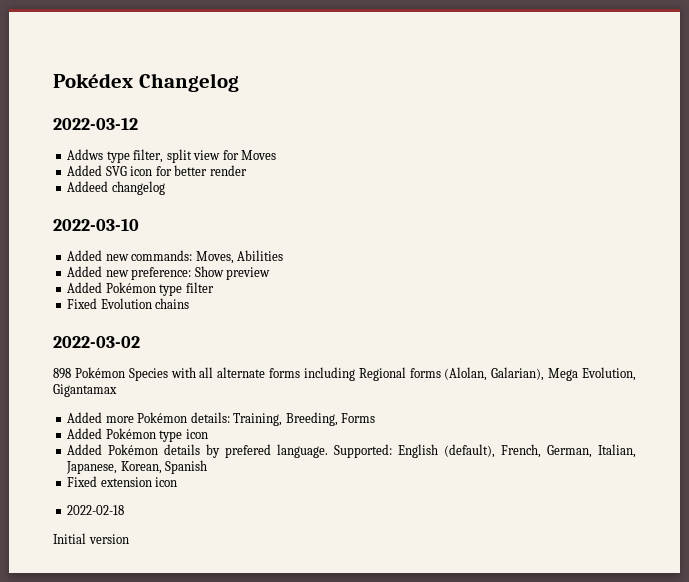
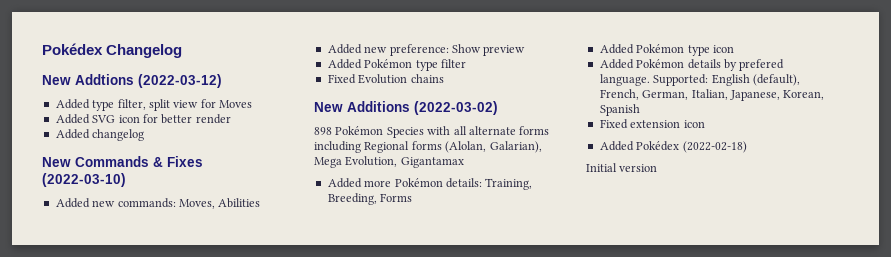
- 2022-03-12
- Addws type filter, split view for Moves
+ New Addtions (2022-03-12)
+ Added type filter, split view for Moves
- Addeed changelog
+ Added changelog
- 2022-03-10
+ New Commands & Fixes (2022-03-10)
- 2022-03-02
+ New Additions (2022-03-02)
- 2022-02-18
+ Added Pokédex (2022-02-18)

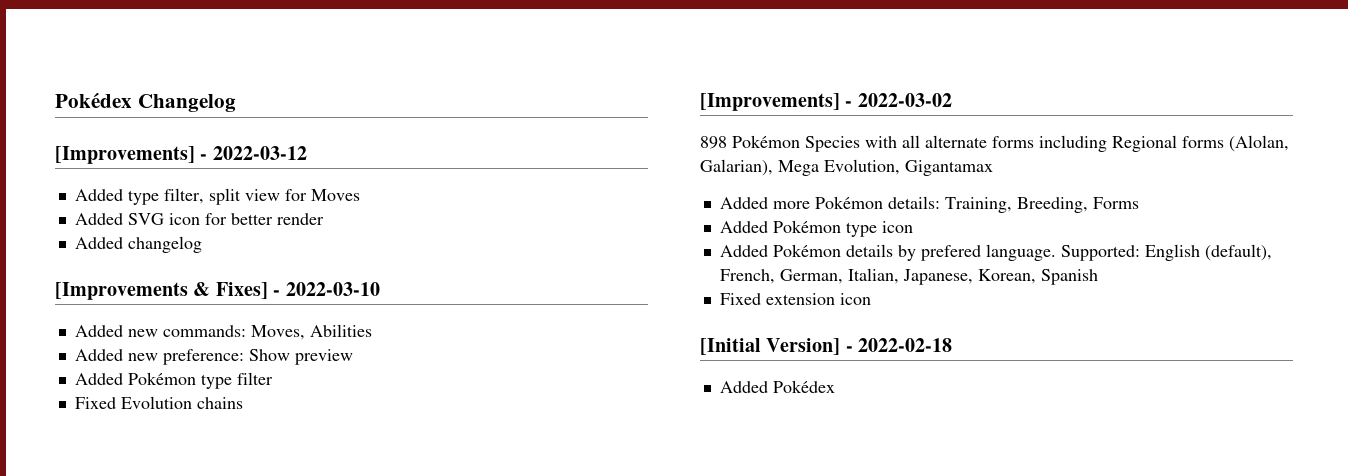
- New Addtions (2022-03-12)
+ [Improvements] - 2022-03-12
- New Commands & Fixes (2022-03-10)
+ [Improvements & Fixes] - 2022-03-10
- New Additions (2022-03-02)
+ [Improvements] - 2022-03-02
+ [Initial Version] - 2022-02-18
- Added Pokédex (2022-02-18)
- Initial version
+ Added Pokédex

